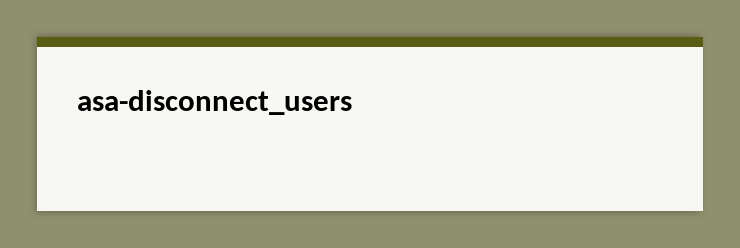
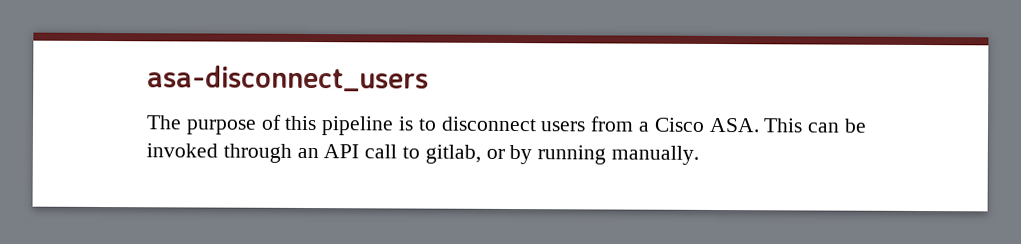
+ The purpose of this pipeline is to disconnect users from a Cisco ASA. This can be invoked through an API call to gitlab, or by running manually.

